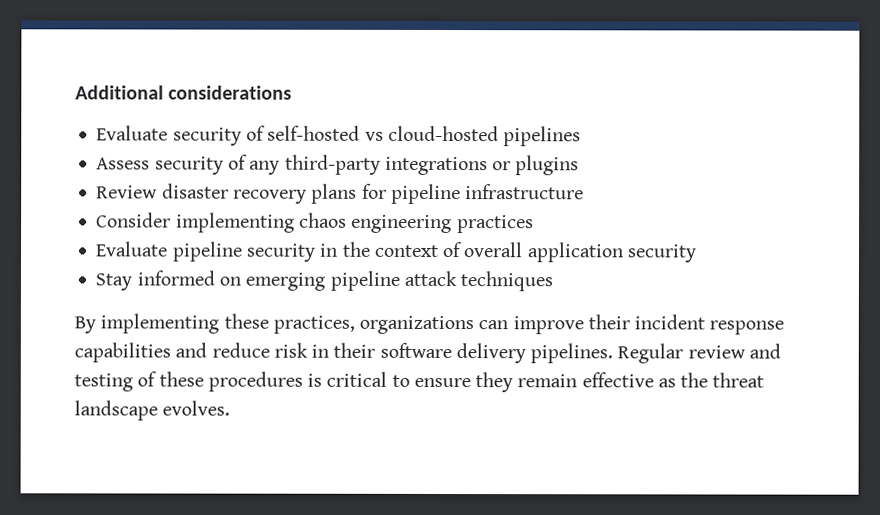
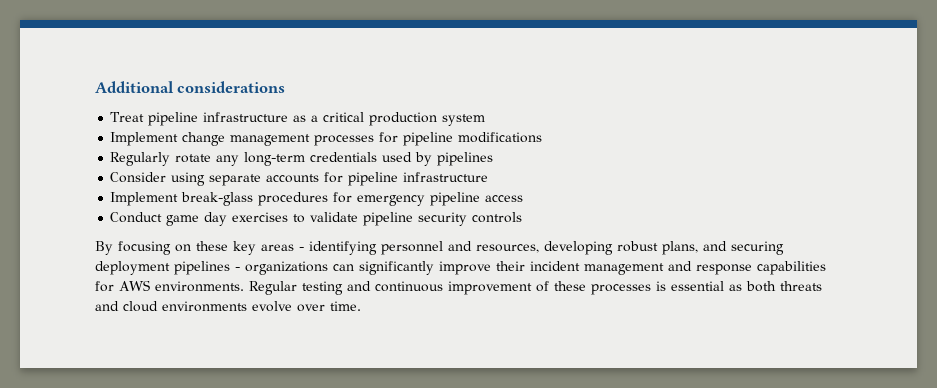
- Evaluate security of self-hosted vs cloud-hosted pipelines
- Assess security of any third-party integrations or plugins
- Review disaster recovery plans for pipeline infrastructure
- Consider implementing chaos engineering practices
- Evaluate pipeline security in the context of overall application security
- Stay informed on emerging pipeline attack techniques
- By implementing these practices, organizations can improve their incident response capabilities and reduce risk in their software delivery pipelines. Regular review and testing of these procedures is critical to ensure they remain effective as the threat landscape evolves.
+ Treat pipeline infrastructure as a critical production system
+ Implement change management processes for pipeline modifications
+ Regularly rotate any long-term credentials used by pipelines
+ Consider using separate accounts for pipeline infrastructure
+ Implement break-glass procedures for emergency pipeline access
+ Conduct game day exercises to validate pipeline security controls
+ By focusing on these key areas - identifying personnel and resources, developing robust plans, and securing deployment pipelines - organizations can significantly improve their incident management and response capabilities for AWS environments. Regular testing and continuous improvement of these processes is essential as both threats and cloud environments evolve over time.

